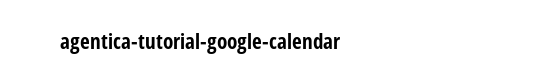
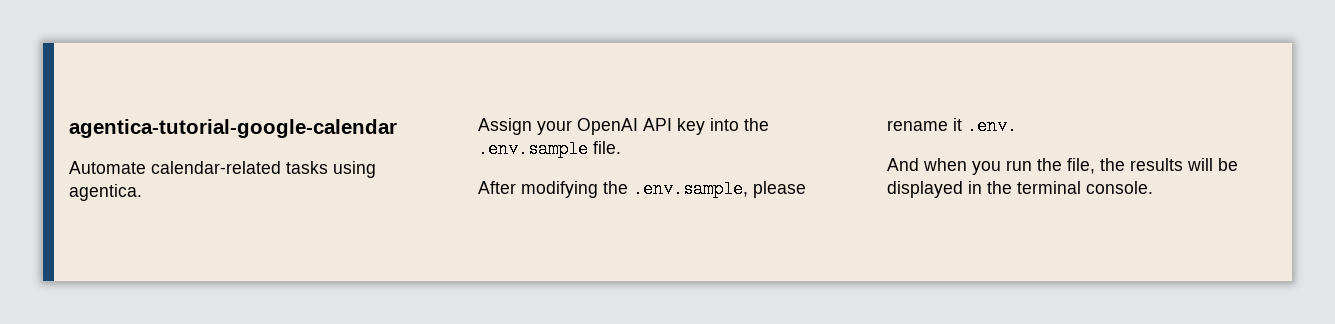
+ Automate calendar-related tasks using agentica.
+ Assign your OpenAI API key into the .env.sample file.
+ After modifying the .env.sample, please rename it .env.
+ And when you run the file, the results will be displayed in the terminal console.

